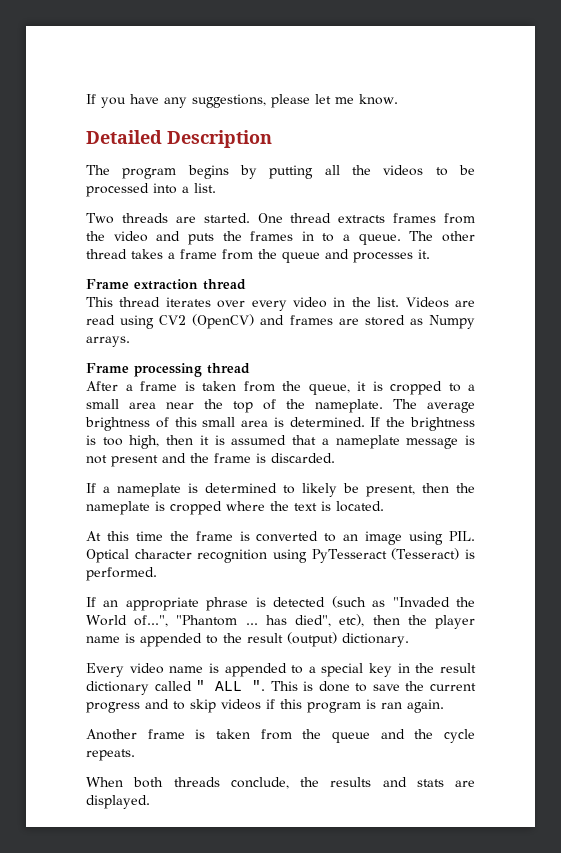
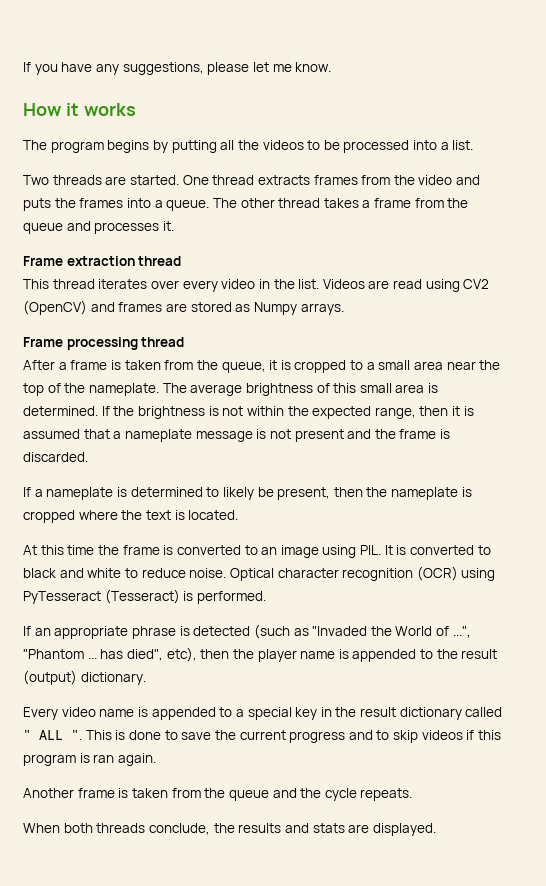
- Detailed Description
+ How it works
- One thread extracts frames from the video and puts the frames in to a queue.
+ One thread extracts frames from the video and puts the frames into a queue.
- If the brightness is too high, then it is assumed that a nameplate message is not present and the frame is discarded.
+ If the brightness is not within the expected range, then it is assumed that a nameplate message is not present and the frame is discarded.
- At this time the frame is converted to an image using PIL. Optical character recognition using PyTesseract (Tesseract) is performed.
+ At this time the frame is converted to an image using PIL. It is converted to black and white to reduce noise. Optical character recognition (OCR) using PyTesseract (Tesseract) is performed.
- If an appropriate phrase is detected (such as "Invaded the World of...", "Phantom ... has died", etc), then the player name is appended to the result (output) dictionary.
+ If an appropriate phrase is detected (such as "Invaded the World of ...", "Phantom ... has died", etc), then the player name is appended to the result (output) dictionary.

